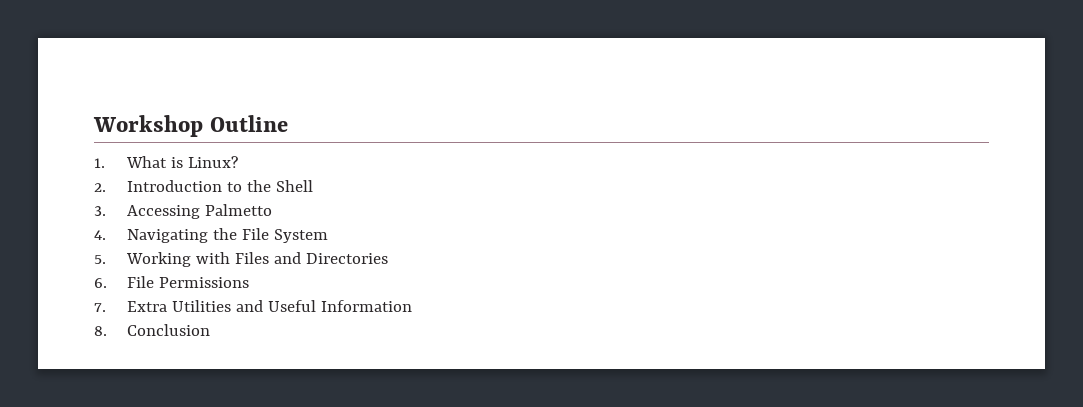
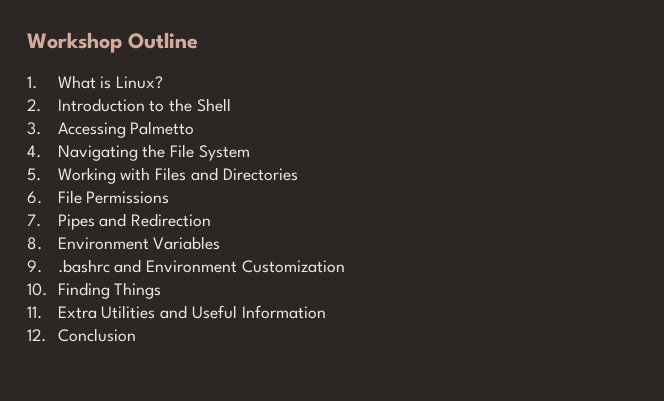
- 7. Extra Utilities and Useful Information
+ 7. Pipes and Redirection
+ 8. Environment Variables
+ 9. .bashrc and Environment Customization
+ 10. Finding Things
+ 11. Extra Utilities and Useful Information
- 8. Conclusion
+ 12. Conclusion

